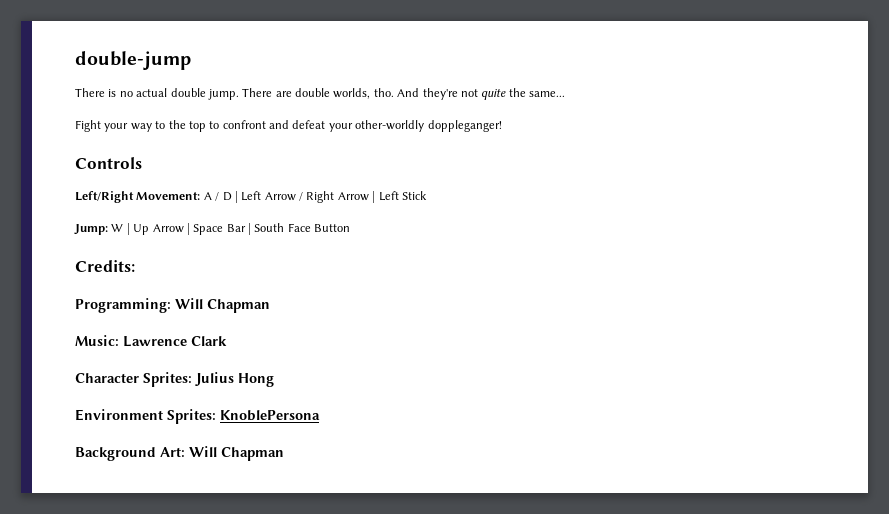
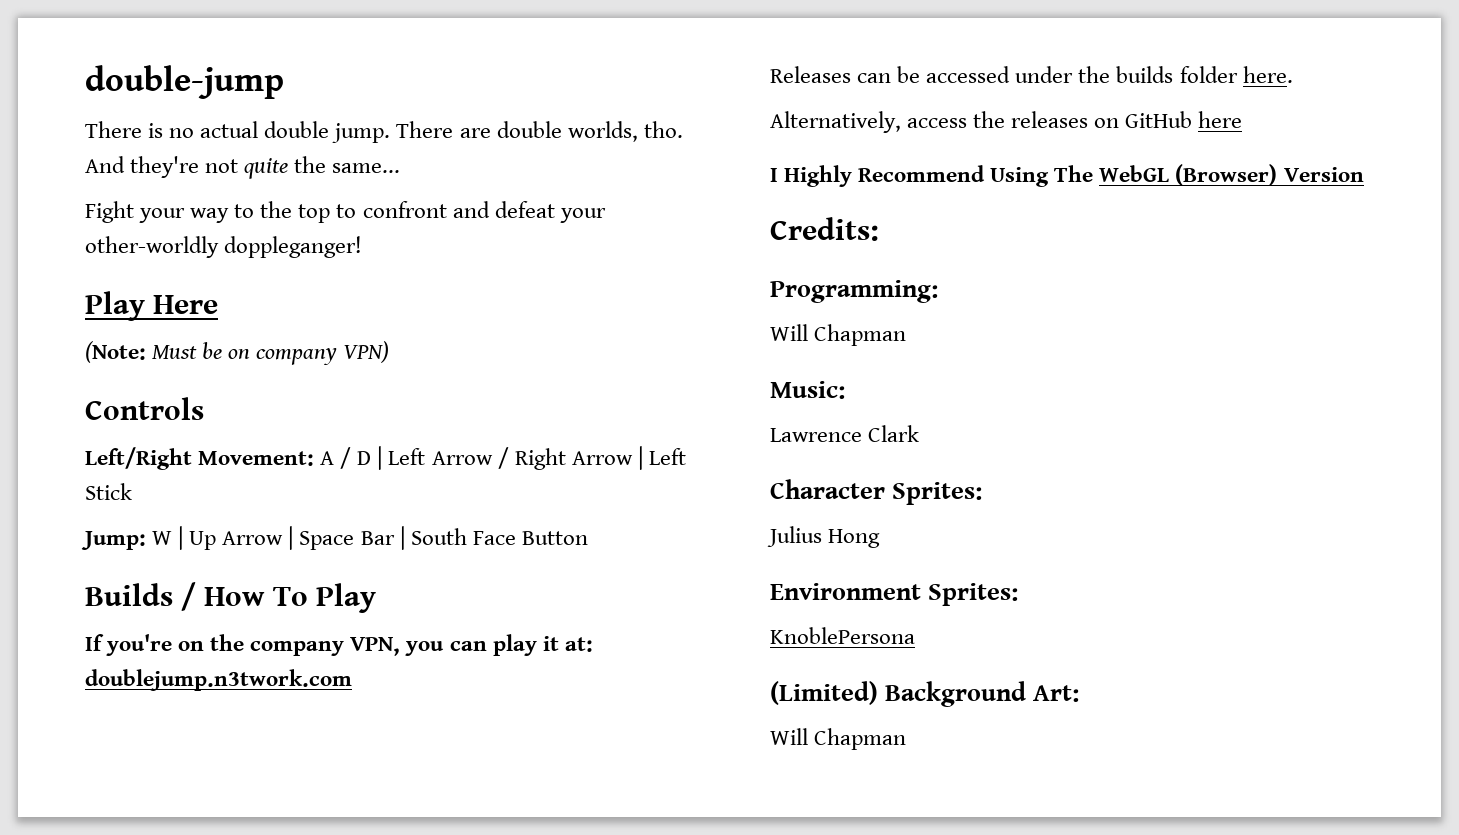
+ Play Here
+ (Note: Must be on company VPN)
+ Builds / How To Play
+ If you're on the company VPN, you can play it at: doublejump.n3twork.com
+ Releases can be accessed under the builds folder here.
+ Alternatively, access the releases on GitHub here
+ I Highly Recommend Using The WebGL (Browser) Version
- Programming: Will Chapman
+ Programming:
+ Will Chapman
- Music: Lawrence Clark
+ Music:
+ Lawrence Clark
- Character Sprites: Julius Hong
+ Character Sprites:
+ Julius Hong
- Environment Sprites: KnoblePersona
+ Environment Sprites:
+ KnoblePersona
- Background Art: Will Chapman
+ (Limited) Background Art:
+ Will Chapman

